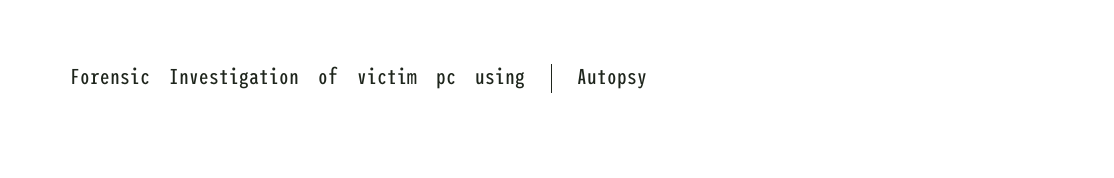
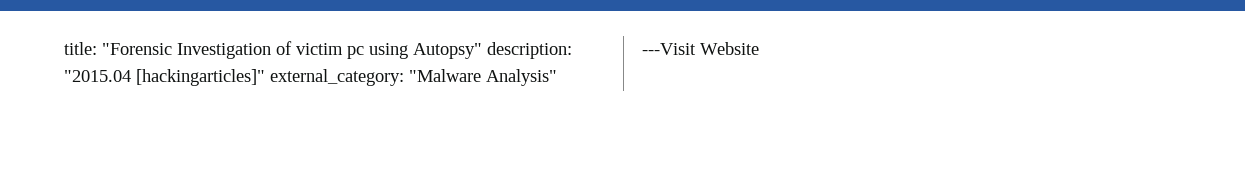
- Forensic Investigation of victim pc using Autopsy
+ title: "Forensic Investigation of victim pc using Autopsy" description: "2015.04 [hackingarticles]" external_category: "Malware Analysis" ---Visit Website

